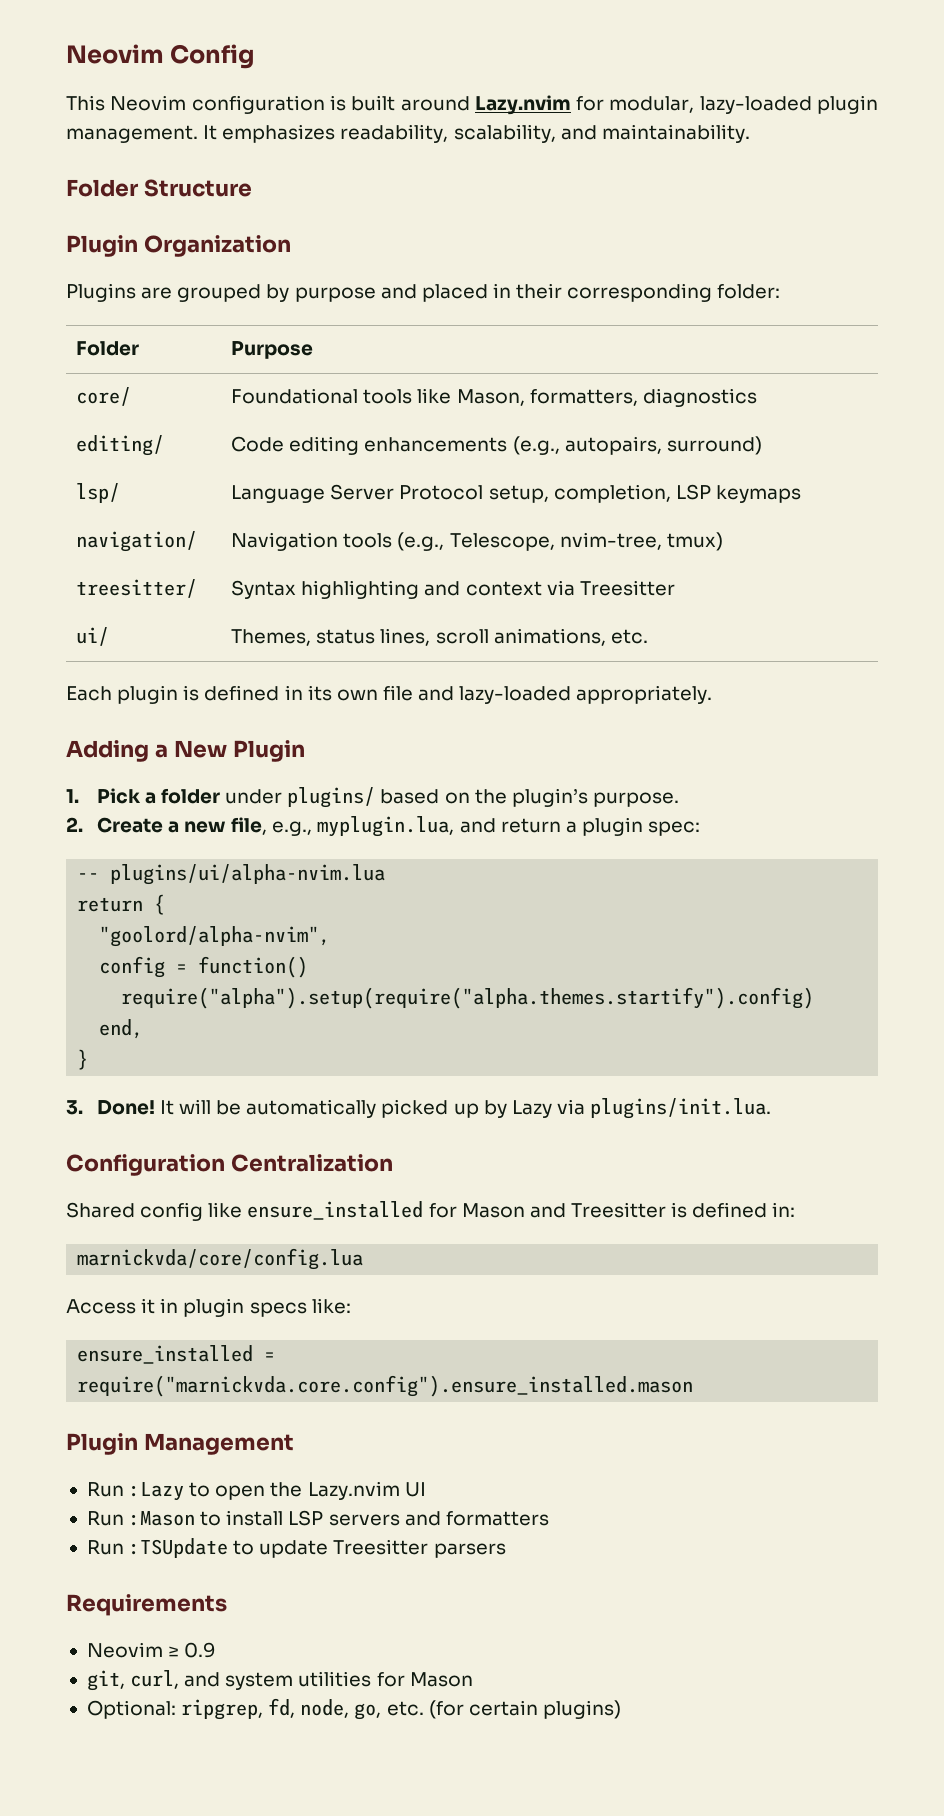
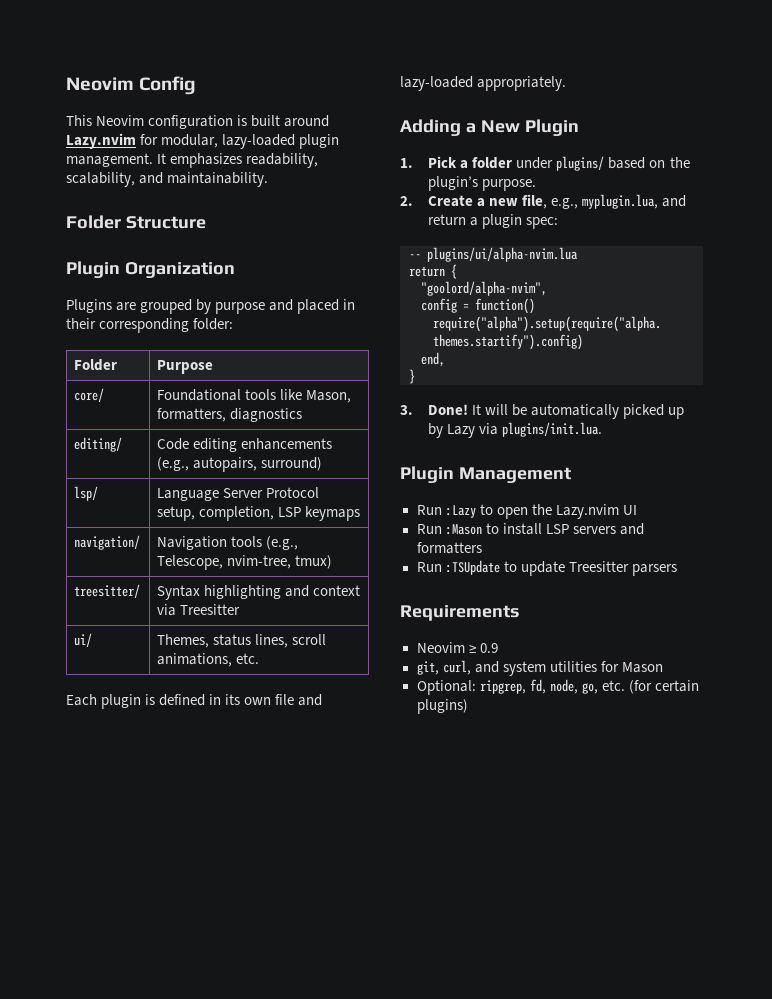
- Configuration Centralization
- Shared config like ensure_installed for Mason and Treesitter is defined in:
- marnickvda/core/config.lua
- Access it in plugin specs like:
- ensure_installed = require("marnickvda.core.config").ensure_installed.mason

